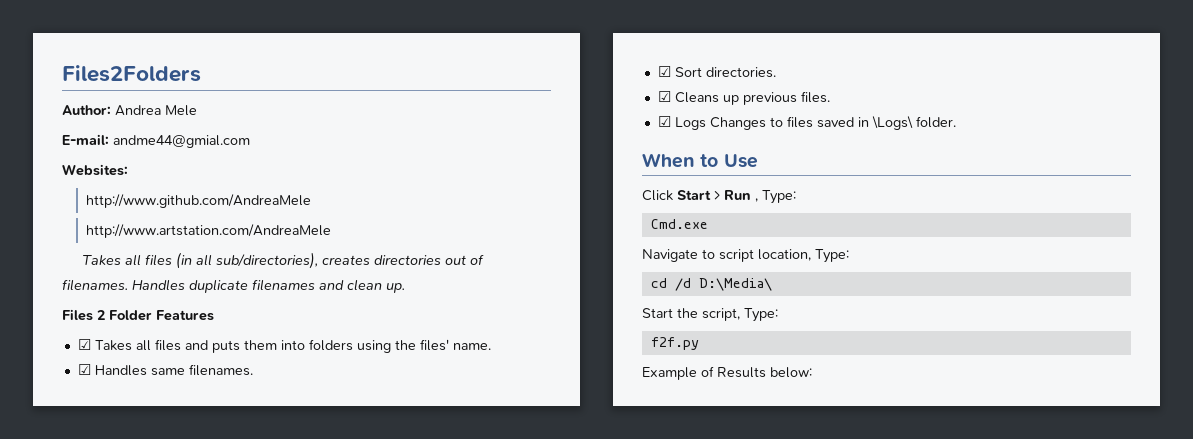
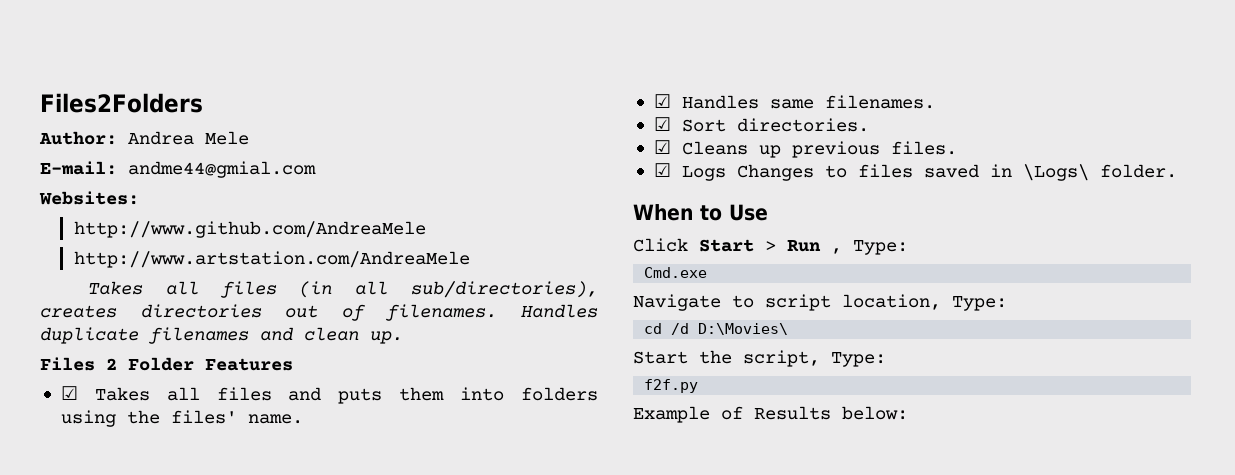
- cd /d D:\Media\
+ cd /d D:\Movies\

